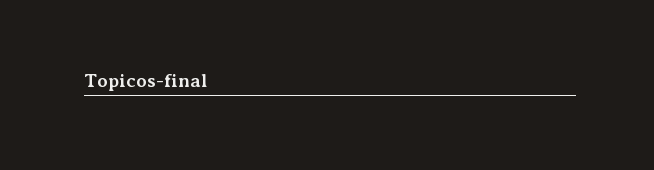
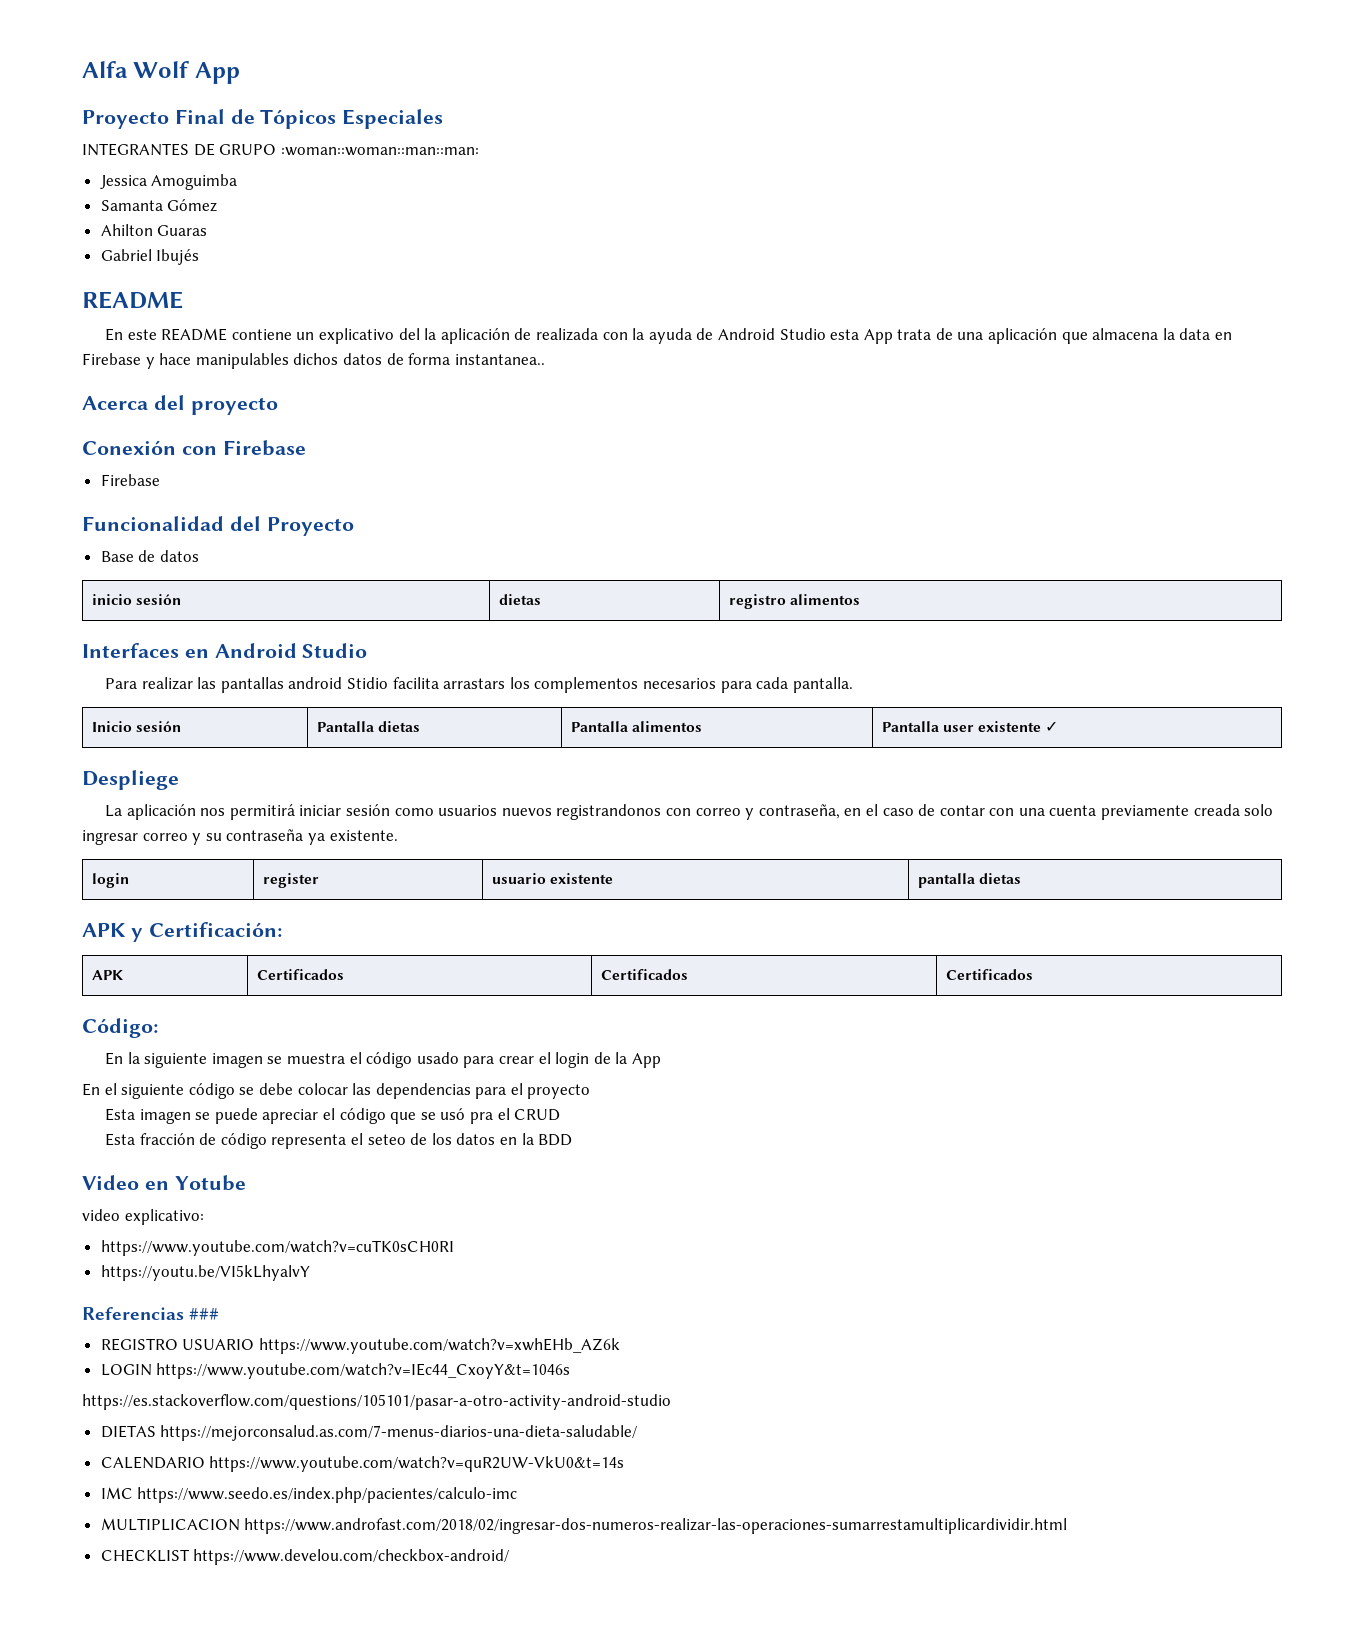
- Topicos-final
+ Alfa Wolf App
+ Proyecto Final de Tópicos Especiales
+ INTEGRANTES DE GRUPO :woman::woman::man::man:
+ Jessica Amoguimba
+ Samanta Gómez
+ Ahilton Guaras
+ Gabriel Ibujés
+ README
+ En este README contiene un explicativo del la aplicación de realizada con la ayuda de Android Studio esta App trata de una aplicación que almacena la data en Firebase y hace manipulables dichos datos de forma instantanea..
+ Acerca del proyecto
+ Conexión con Firebase
+ Firebase
+ Funcionalidad del Proyecto
+ Base de datos
+ inicio sesión | dietas | registro alimentos
+ Interfaces en Android Studio
+ Para realizar las pantallas android Stidio facilita arrastars los complementos necesarios para cada pantalla.
+ Inicio sesión | Pantalla dietas | Pantalla alimentos | Pantalla user existente ✓
+ Despliege
+ La aplicación nos permitirá iniciar sesión como usuarios nuevos registrandonos con correo y contraseña, en el caso de contar con una cuenta previamente creada solo ingresar correo y su contraseña ya existente.
+ login | register | usuario existente | pantalla dietas
+ APK y Certificación:
+ APK | Certificados | Certificados | Certificados
+ Código:
+ En la siguiente imagen se muestra el código usado para crear el login de la App
+ En el siguiente código se debe colocar las dependencias para el proyecto
+ Esta imagen se puede apreciar el código que se usó pra el CRUD
+ Esta fracción de código representa el seteo de los datos en la BDD
+ Video en Yotube
+ video explicativo:
+ https://www.youtube.com/watch?v=cuTK0sCH0RI
+ https://youtu.be/VI5kLhyalvY
+ Referencias ###
+ REGISTRO USUARIO https://www.youtube.com/watch?v=xwhEHb_AZ6k
+ LOGIN https://www.youtube.com/watch?v=IEc44_CxoyY&t=1046s
+ https://es.stackoverflow.com/questions/105101/pasar-a-otro-activity-android-studio
+ DIETAS https://mejorconsalud.as.com/7-menus-diarios-una-dieta-saludable/
+ CALENDARIO https://www.youtube.com/watch?v=quR2UW-VkU0&t=14s
+ IMC https://www.seedo.es/index.php/pacientes/calculo-imc
+ MULTIPLICACION https://www.androfast.com/2018/02/ingresar-dos-numeros-realizar-las-operaciones-sumarrestamultiplicardividir.html
+ CHECKLIST https://www.develou.com/checkbox-android/

